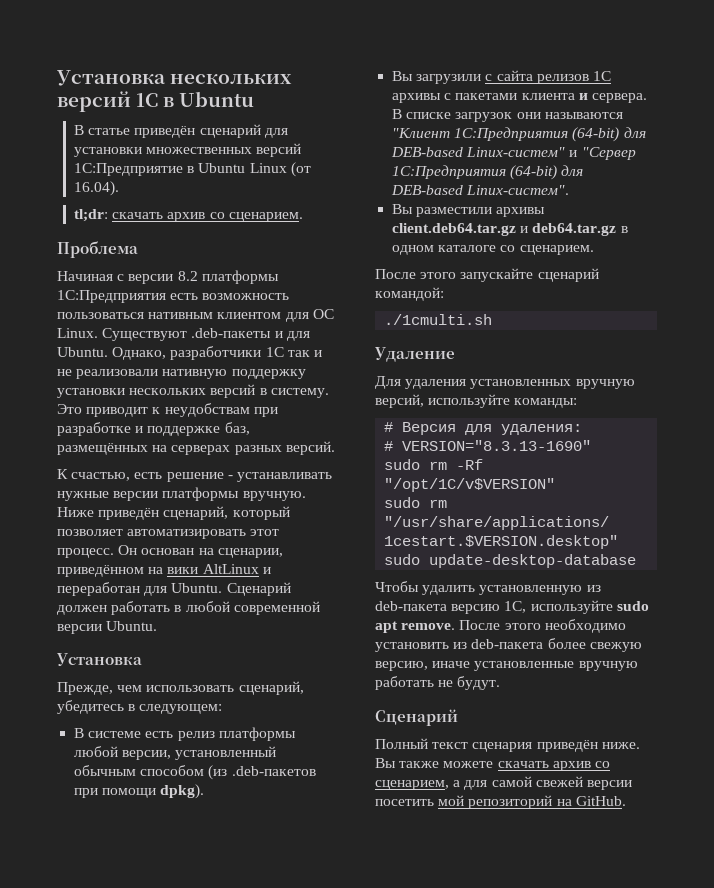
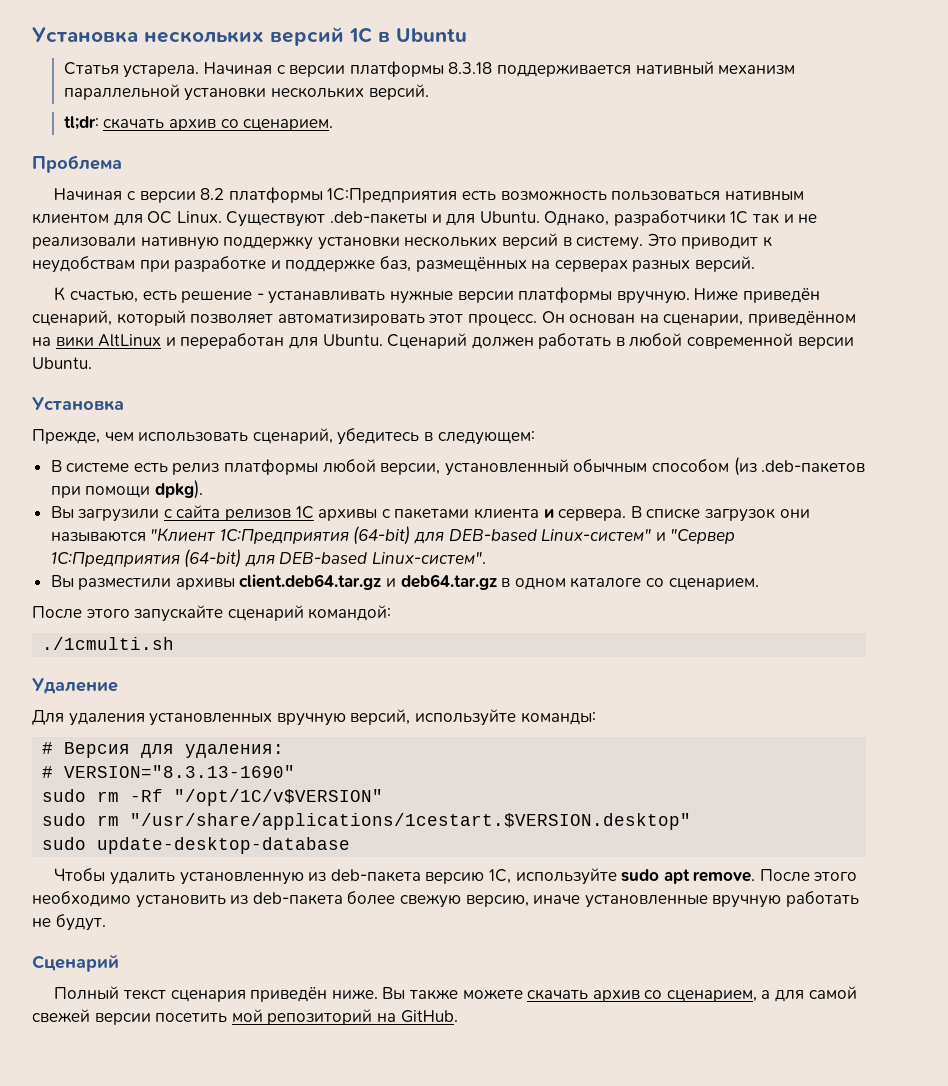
- В статье приведён сценарий для установки множественных версий 1С:Предприятие в Ubuntu Linux (от 16.04).
+ Статья устарела. Начиная с версии платформы 8.3.18 поддерживается нативный механизм параллельной установки нескольких версий.

